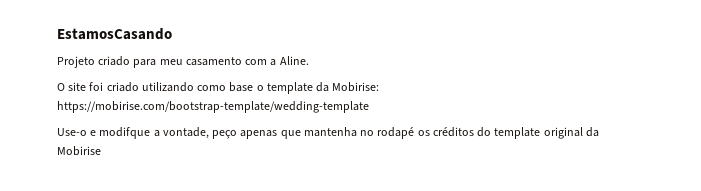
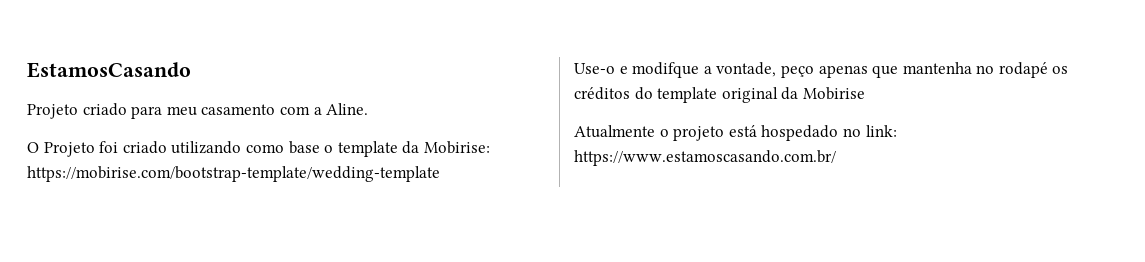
- O site foi criado utilizando como base o template da Mobirise: https://mobirise.com/bootstrap-template/wedding-template
+ O Projeto foi criado utilizando como base o template da Mobirise: https://mobirise.com/bootstrap-template/wedding-template
+ Atualmente o projeto está hospedado no link: https://www.estamoscasando.com.br/

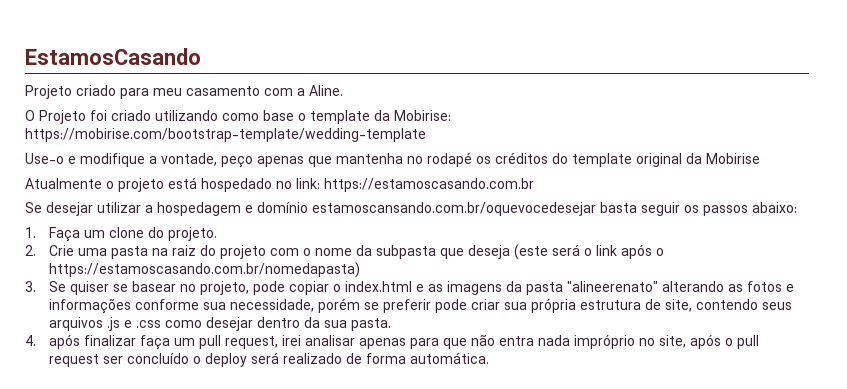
- Use-o e modifque a vontade, peço apenas que mantenha no rodapé os créditos do template original da Mobirise
+ Use-o e modifique a vontade, peço apenas que mantenha no rodapé os créditos do template original da Mobirise
- Atualmente o projeto está hospedado no link: https://www.estamoscasando.com.br/
+ Atualmente o projeto está hospedado no link: https://estamoscasando.com.br
+ Se desejar utilizar a hospedagem e domínio estamoscansando.com.br/oquevocedesejar basta seguir os passos abaixo:
+ 1. Faça um clone do projeto.
+ 2. Crie uma pasta na raiz do projeto com o nome da subpasta que deseja (este será o link após o https://estamoscasando.com.br/nomedapasta)
+ 3. Se quiser se basear no projeto, pode copiar o index.html e as imagens da pasta "alineerenato" alterando as fotos e informações conforme sua necessidade, porém se preferir pode criar sua própria estrutura de site, contendo seus arquivos .js e .css como desejar dentro da sua pasta.
+ 4. após finalizar faça um pull request, irei analisar apenas para que não entra nada impróprio no site, após o pull request ser concluído o deploy será realizado de forma automática.

